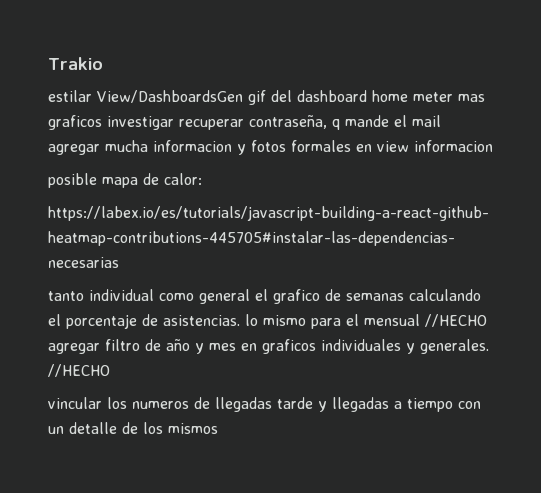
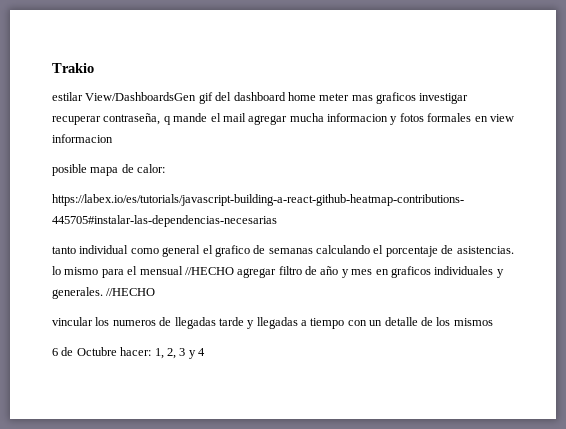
+ 6 de Octubre hacer: 1, 2, 3 y 4

